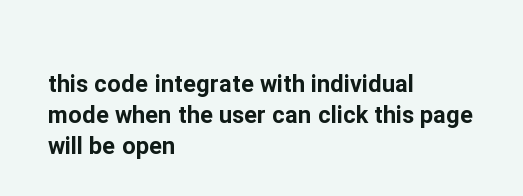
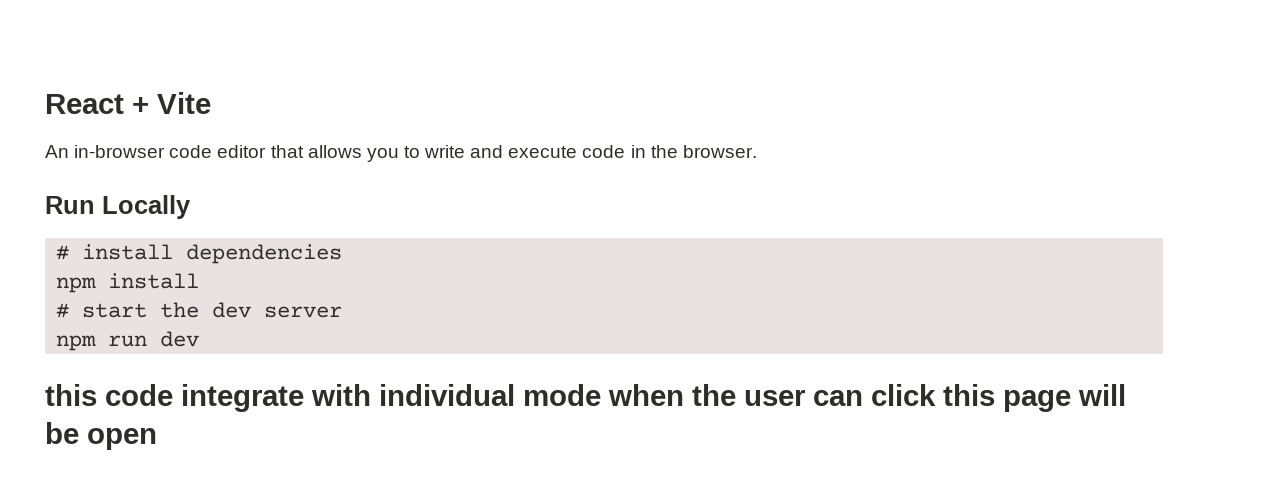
+ React + Vite
+ An in-browser code editor that allows you to write and execute code in the browser.
+ Run Locally
+ # install dependencies
+ npm install
+ # start the dev server
+ npm run dev

